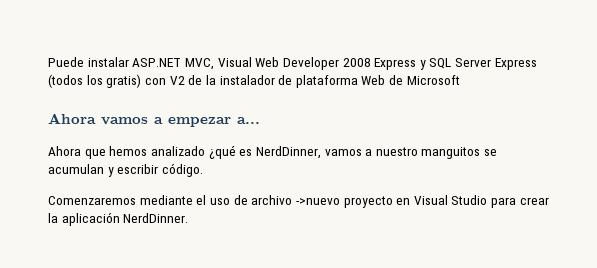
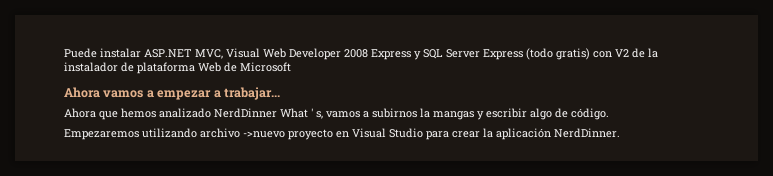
- Puede instalar ASP.NET MVC, Visual Web Developer 2008 Express y SQL Server Express (todos los gratis) con V2 de la instalador de plataforma Web de Microsoft
+ Puede instalar ASP.NET MVC, Visual Web Developer 2008 Express y SQL Server Express (todo gratis) con V2 de la instalador de plataforma Web de Microsoft
- Ahora vamos a empezar a...
+ Ahora vamos a empezar a trabajar...
- Ahora que hemos analizado ¿qué es NerdDinner, vamos a nuestro manguitos se acumulan y escribir código.
- Comenzaremos mediante el uso de archivo ->nuevo proyecto en Visual Studio para crear la aplicación NerdDinner.
+ Ahora que hemos analizado NerdDinner What ' s, vamos a subirnos la mangas y escribir algo de código.
+ Empezaremos utilizando archivo ->nuevo proyecto en Visual Studio para crear la aplicación NerdDinner.

